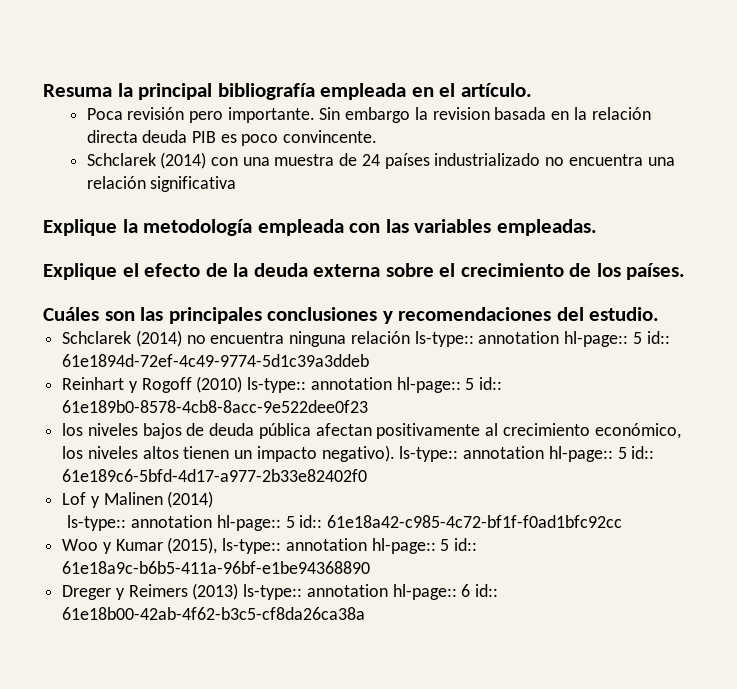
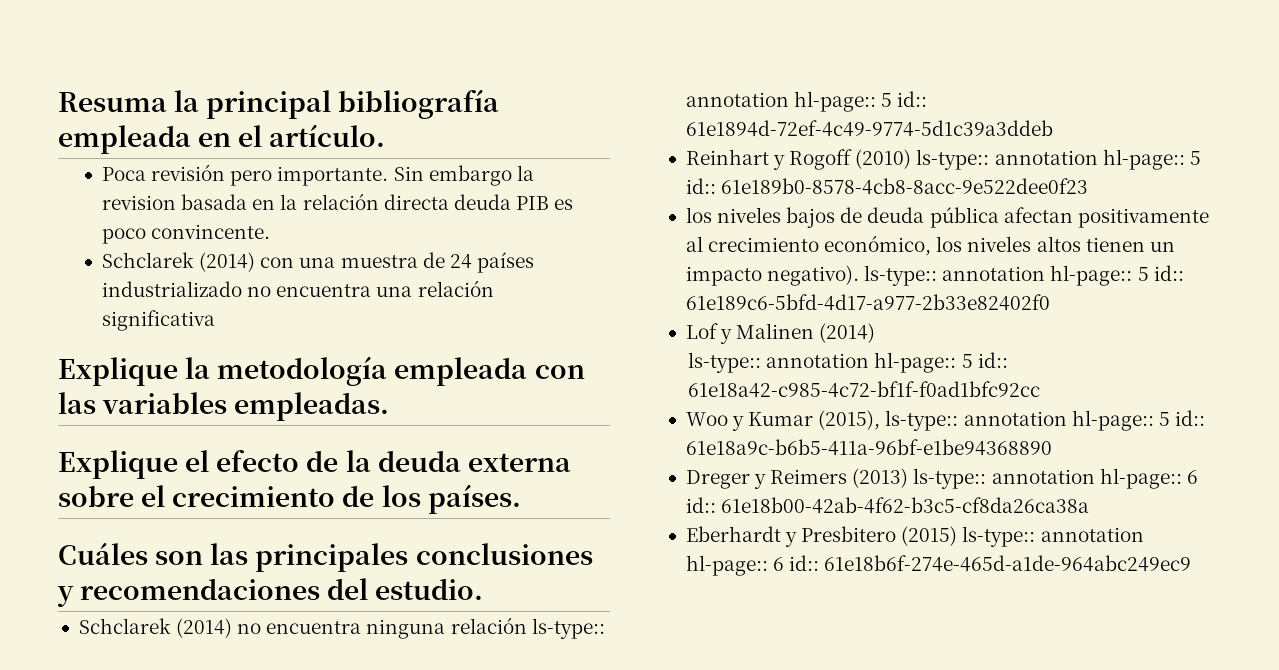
+ Eberhardt y Presbitero (2015) ls-type:: annotation hl-page:: 6 id:: 61e18b6f-274e-465d-a1de-964abc249ec9

